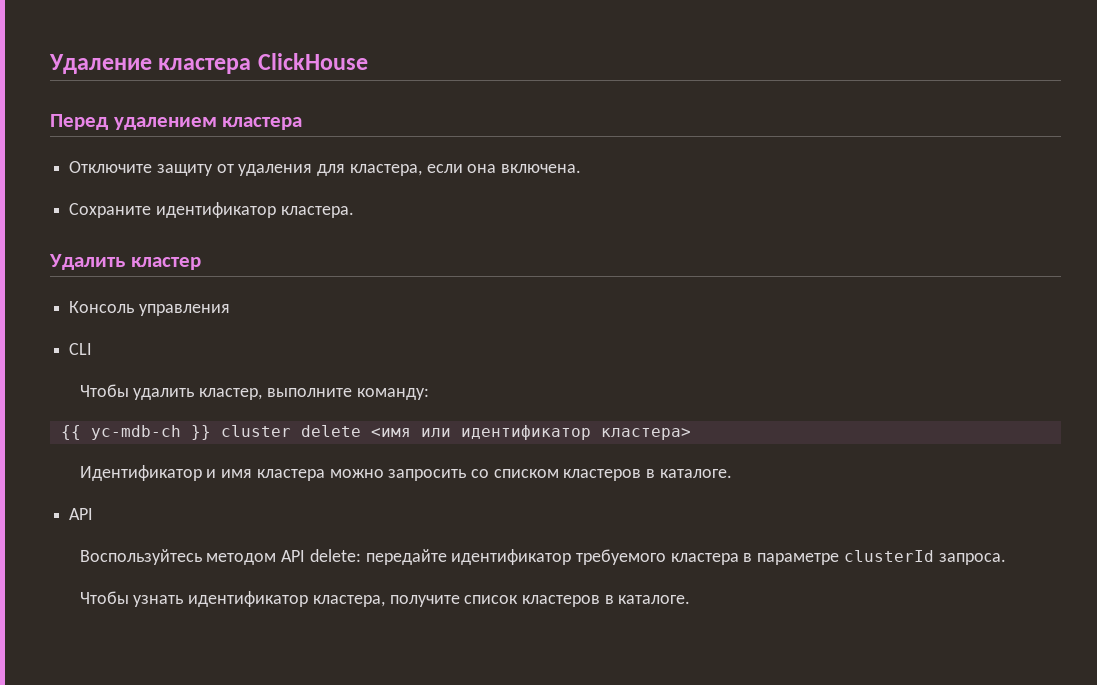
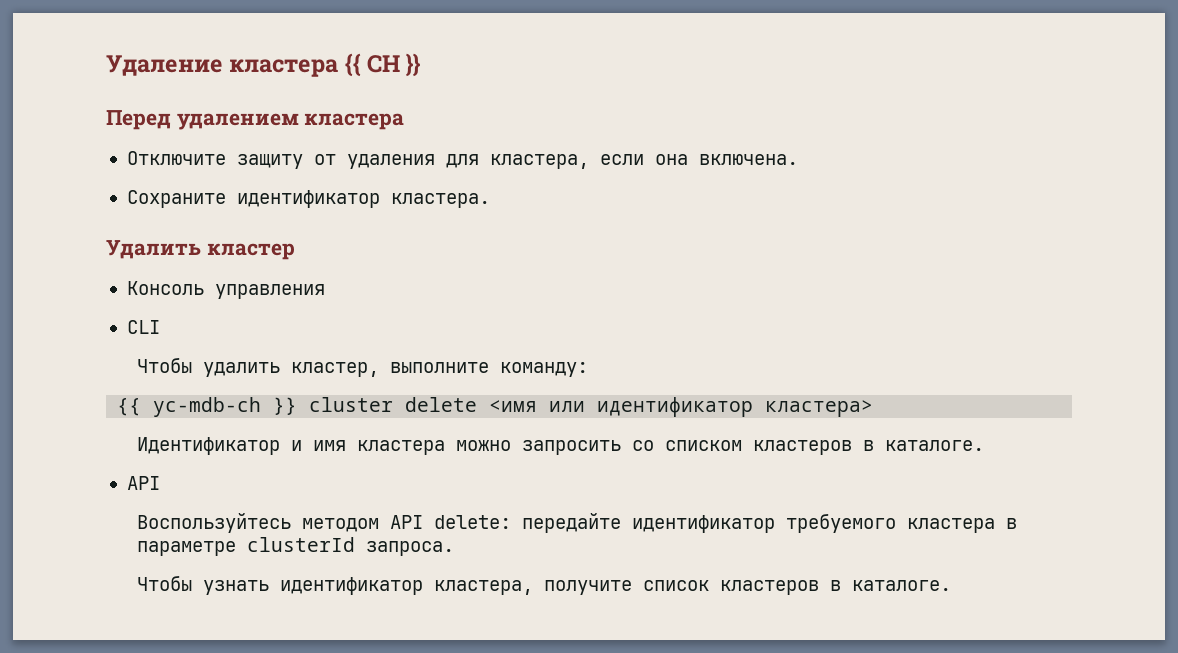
- Удаление кластера ClickHouse
+ Удаление кластера {{ CH }}

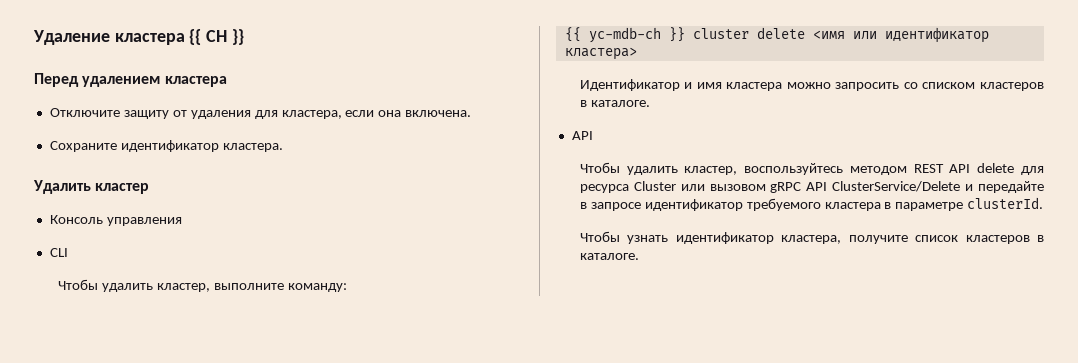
- Воспользуйтесь методом API delete: передайте идентификатор требуемого кластера в параметре clusterId запроса.
+ Чтобы удалить кластер, воспользуйтесь методом REST API delete для ресурса Cluster или вызовом gRPC API ClusterService/Delete и передайте в запросе идентификатор требуемого кластера в параметре clusterId.

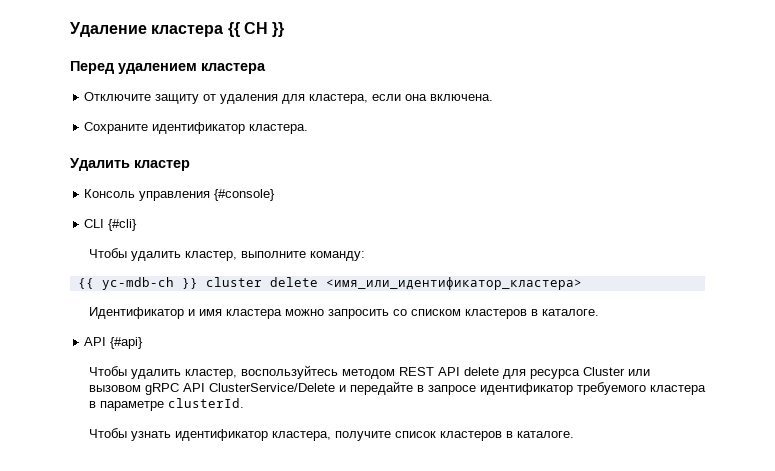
- Консоль управления
+ Консоль управления {#console}
- CLI
+ CLI {#cli}
- {{ yc-mdb-ch }} cluster delete <имя или идентификатор кластера>
+ {{ yc-mdb-ch }} cluster delete <имя_или_идентификатор_кластера>
  Идентификатор и имя кластера можно запросить со списком кластеров в каталоге.
- API
+ API {#api}

